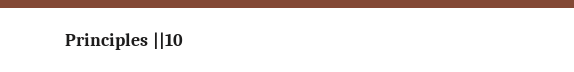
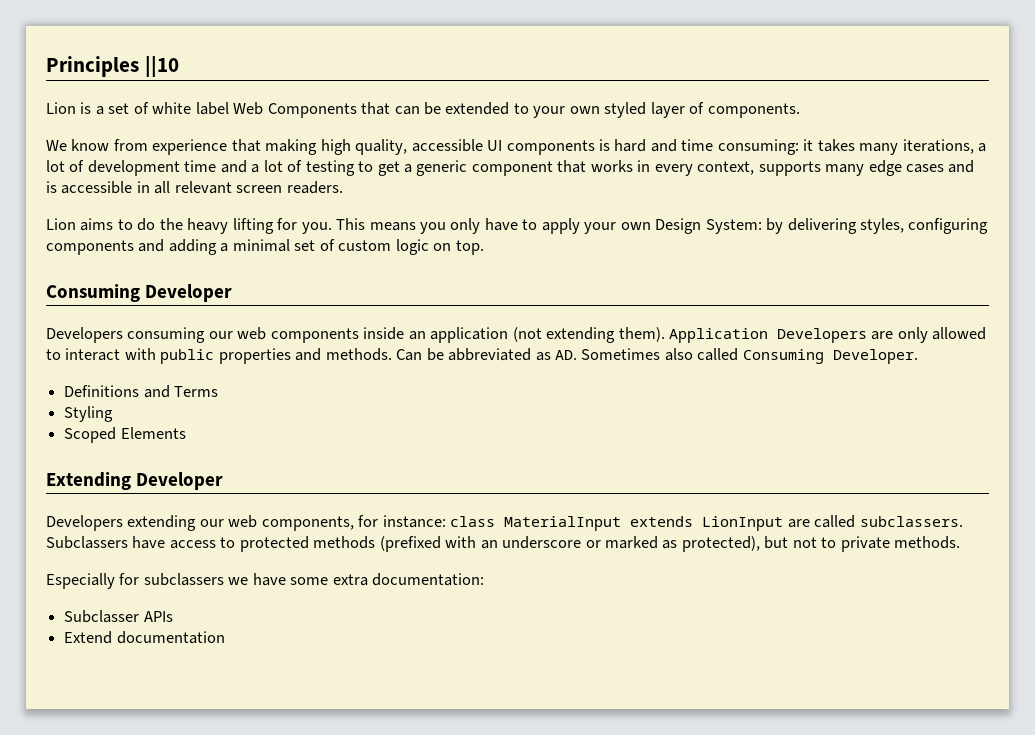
+ Lion is a set of white label Web Components that can be extended to your own styled layer of components.
+ We know from experience that making high quality, accessible UI components is hard and time consuming: it takes many iterations, a lot of development time and a lot of testing to get a generic component that works in every context, supports many edge cases and is accessible in all relevant screen readers.
+ Lion aims to do the heavy lifting for you. This means you only have to apply your own Design System: by delivering styles, configuring components and adding a minimal set of custom logic on top.
+ Consuming Developer
+ Developers consuming our web components inside an application (not extending them). Application Developers are only allowed to interact with public properties and methods. Can be abbreviated as AD. Sometimes also called Consuming Developer.
+ Definitions and Terms
+ Styling
+ Scoped Elements
+ Extending Developer
+ Developers extending our web components, for instance: class MaterialInput extends LionInput are called subclassers. Subclassers have access to protected methods (prefixed with an underscore or marked as protected), but not to private methods.
+ Especially for subclassers we have some extra documentation:
+ Subclasser APIs
+ Extend documentation

